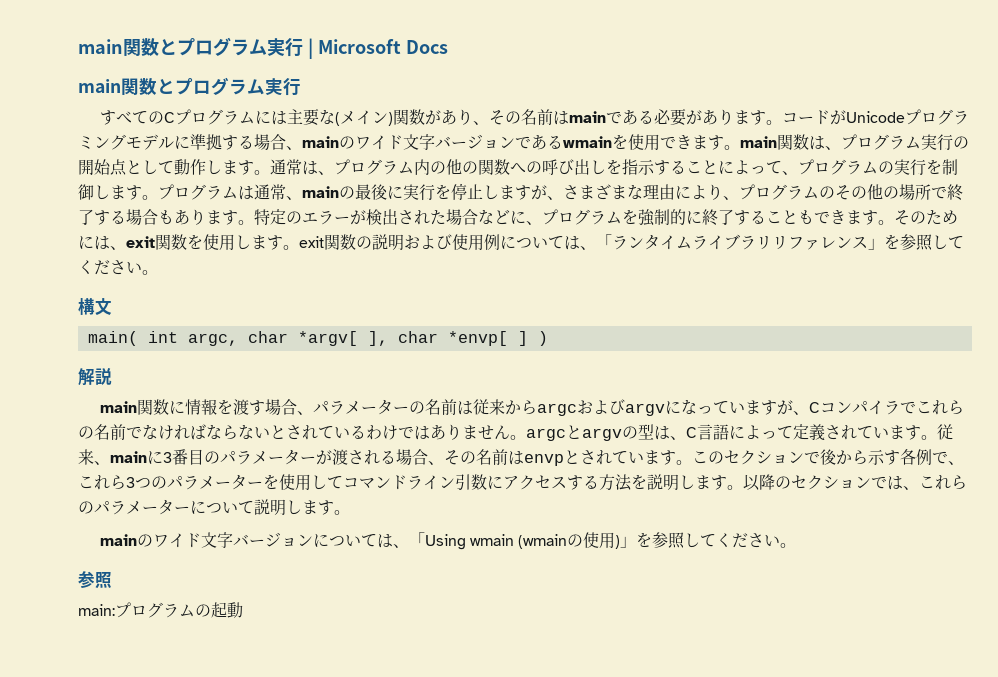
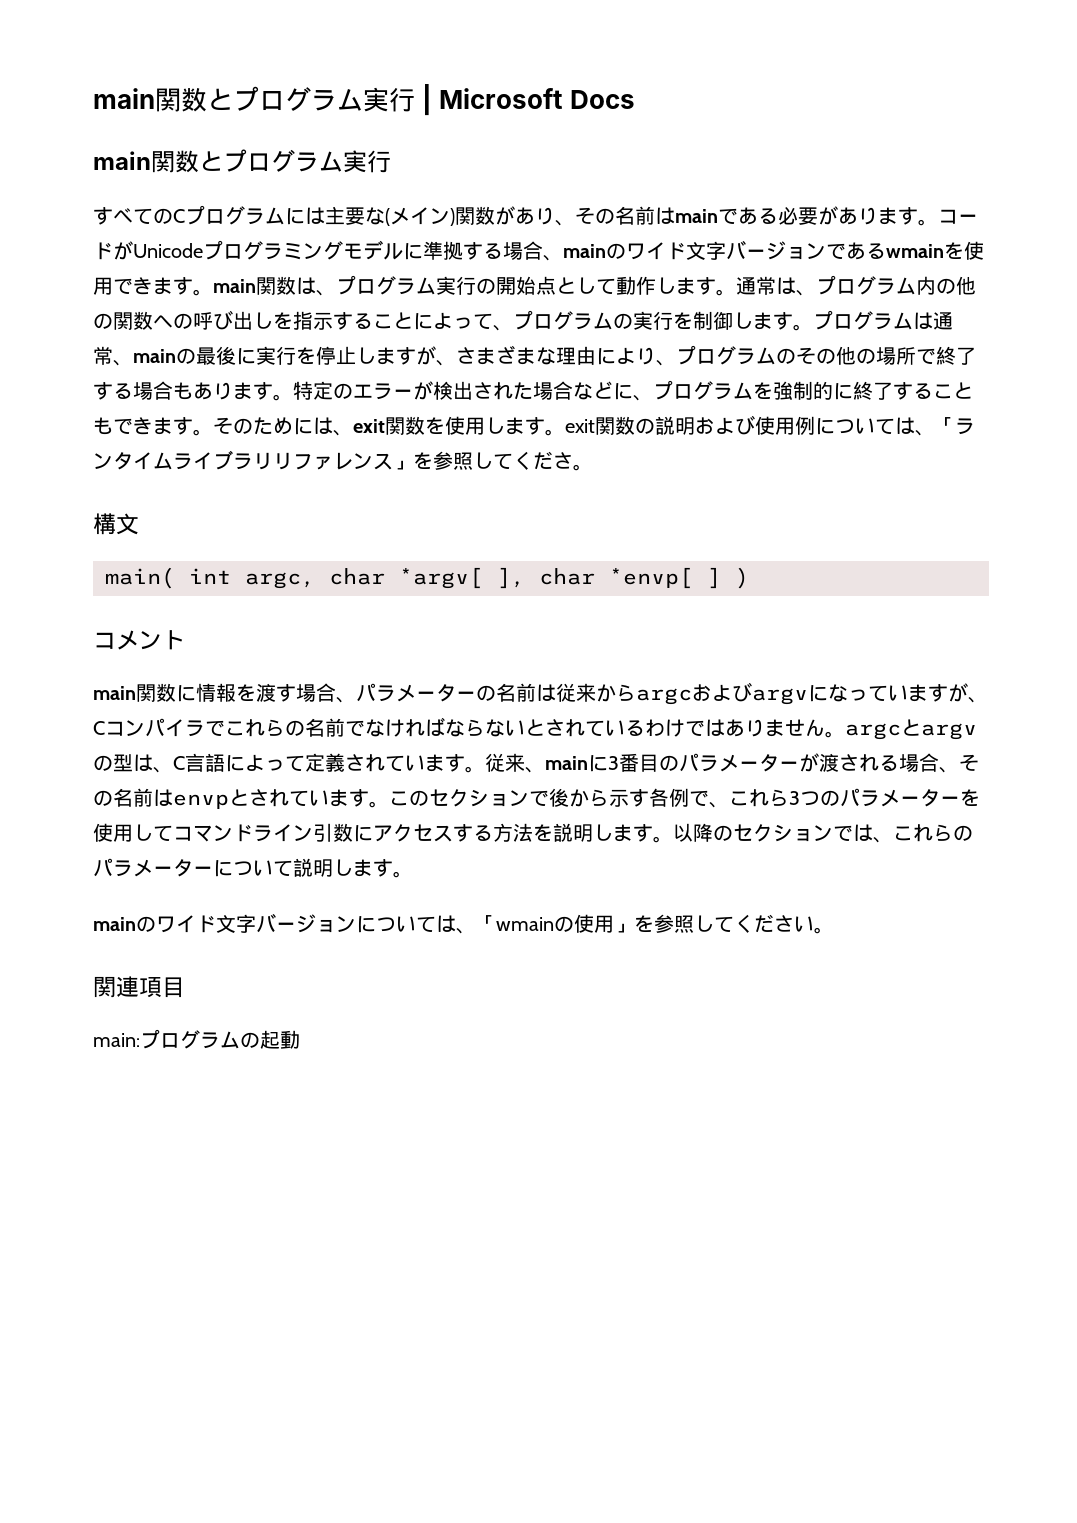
- そのためには、exit関数を使用します。exit関数の説明および使用例については、「ランタイムライブラリリファレンス」を参照してください。
+ そのためには、exit関数を使用します。exit関数の説明および使用例については、「ランタイムライブラリリファレンス」を参照してくださ。
- 解説
+ コメント
- mainのワイド文字バージョンについては、「Using wmain (wmainの使用)」を参照してください。
- 参照
+ mainのワイド文字バージョンについては、「wmainの使用」を参照してください。
+ 関連項目

